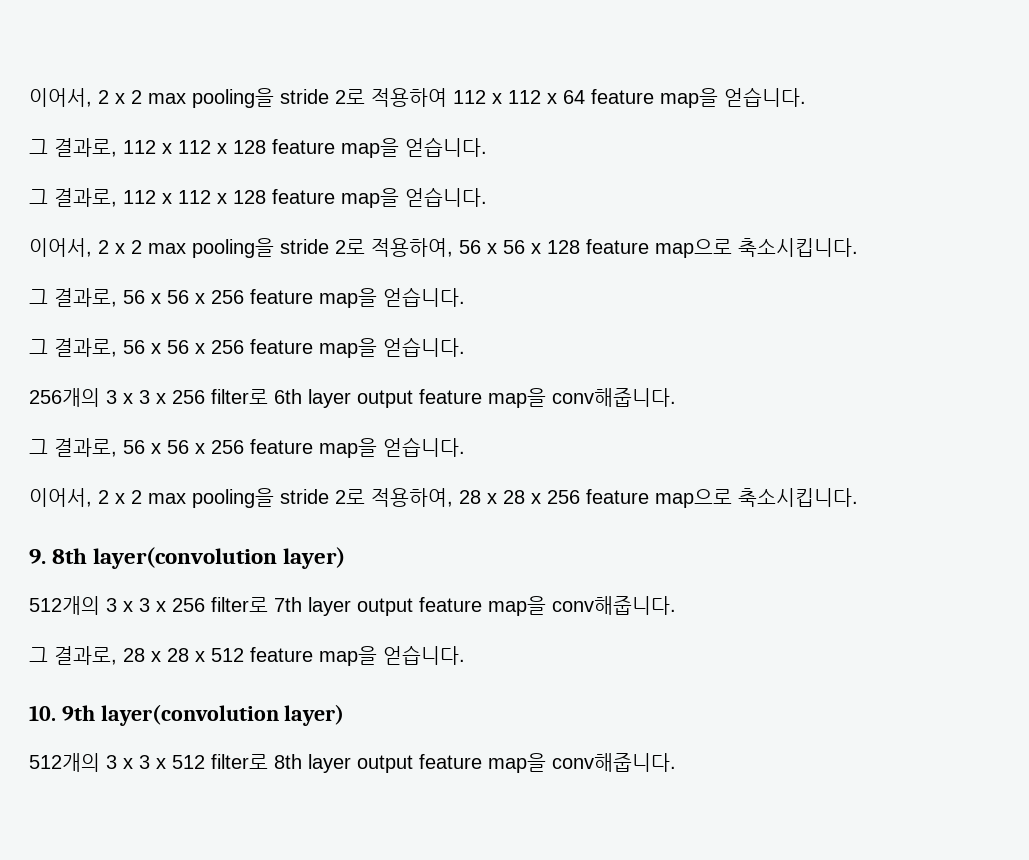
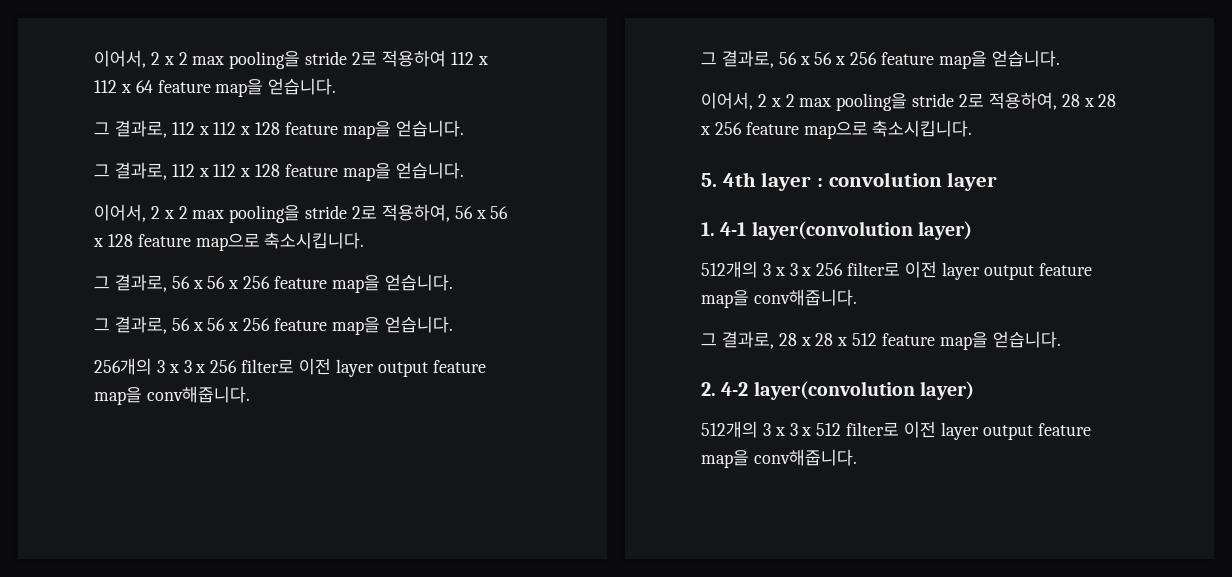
- 256개의 3 x 3 x 256 filter로 6th layer output feature map을 conv해줍니다.
+ 256개의 3 x 3 x 256 filter로 이전 layer output feature map을 conv해줍니다.
- 9. 8th layer(convolution layer)
+ 5. 4th layer : convolution layer
+ 1. 4-1 layer(convolution layer)
- 512개의 3 x 3 x 256 filter로 7th layer output feature map을 conv해줍니다.
+ 512개의 3 x 3 x 256 filter로 이전 layer output feature map을 conv해줍니다.
- 10. 9th layer(convolution layer)
+ 2. 4-2 layer(convolution layer)
- 512개의 3 x 3 x 512 filter로 8th layer output feature map을 conv해줍니다.
+ 512개의 3 x 3 x 512 filter로 이전 layer output feature map을 conv해줍니다.

